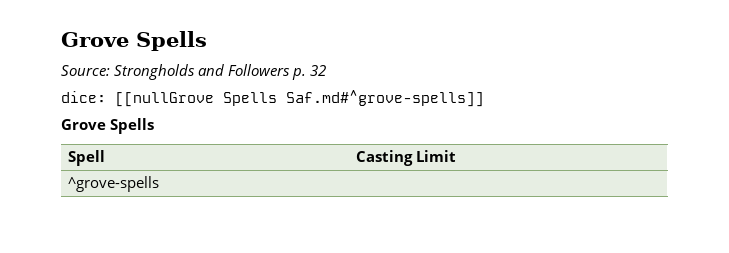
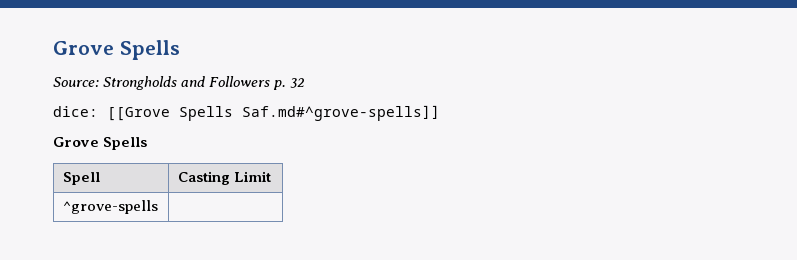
- dice: [[nullGrove Spells Saf.md#^grove-spells]]
+ dice: [[Grove Spells Saf.md#^grove-spells]]

